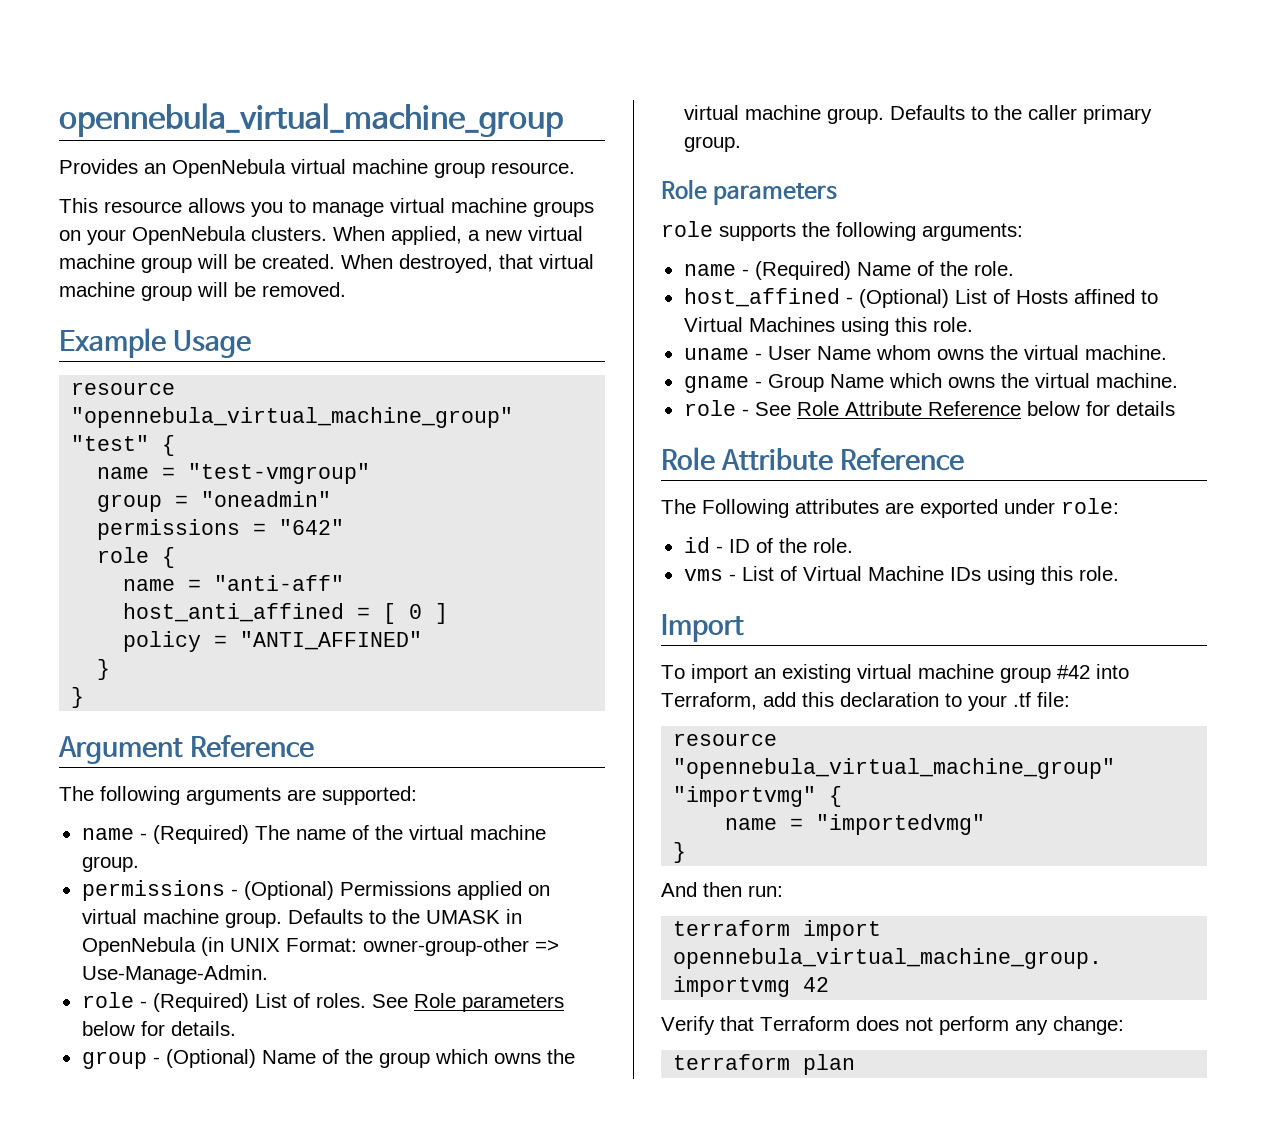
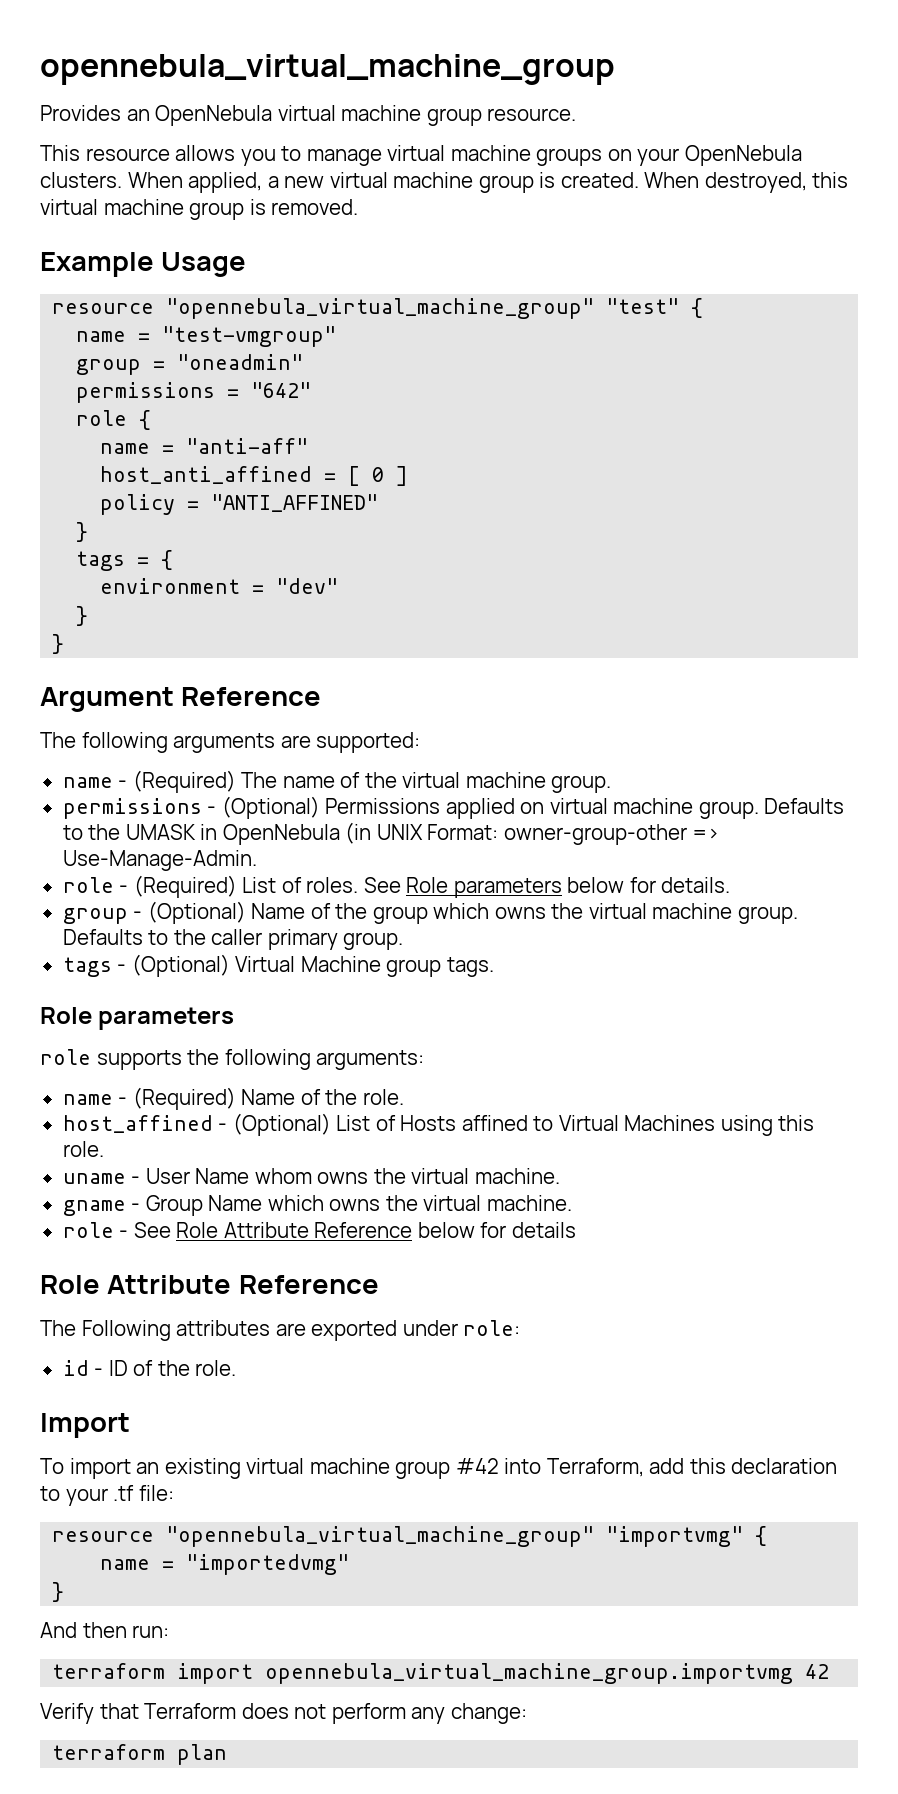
- When applied, a new virtual machine group will be created.
+ When applied, a new virtual machine group is created.
- When destroyed, that virtual machine group will be removed.
+ When destroyed, this virtual machine group is removed.
+ tags = {
+ environment = "dev"
+ }
+ tags - (Optional) Virtual Machine group tags.
- vms - List of Virtual Machine IDs using this role.

